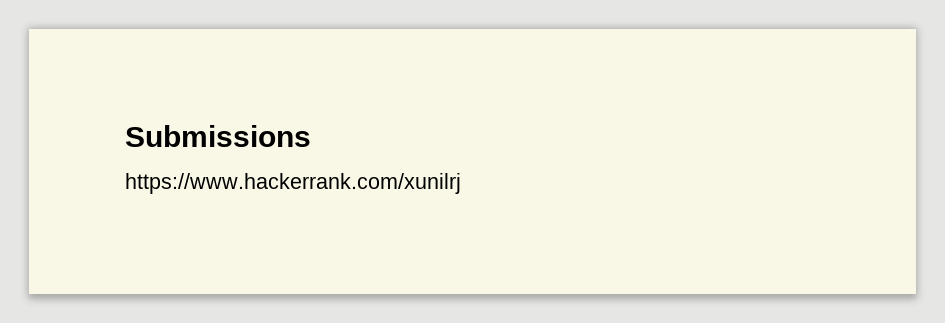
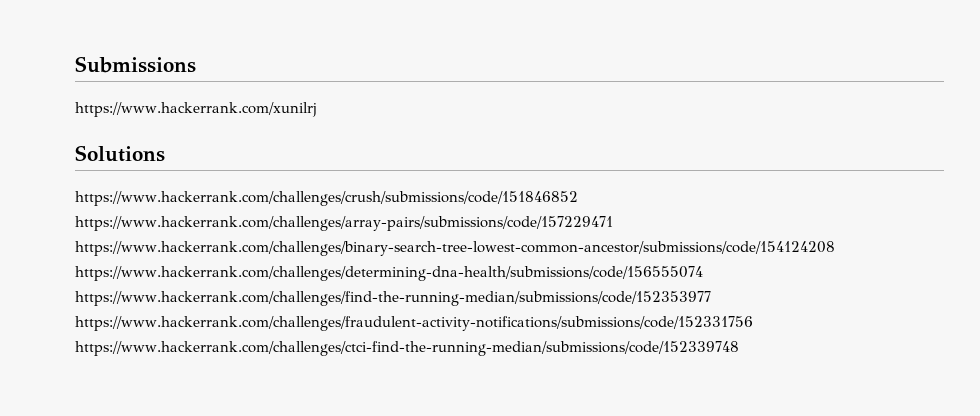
+ Solutions
+ https://www.hackerrank.com/challenges/crush/submissions/code/151846852
+ https://www.hackerrank.com/challenges/array-pairs/submissions/code/157229471
+ https://www.hackerrank.com/challenges/binary-search-tree-lowest-common-ancestor/submissions/code/154124208
+ https://www.hackerrank.com/challenges/determining-dna-health/submissions/code/156555074
+ https://www.hackerrank.com/challenges/find-the-running-median/submissions/code/152353977
+ https://www.hackerrank.com/challenges/fraudulent-activity-notifications/submissions/code/152331756
+ https://www.hackerrank.com/challenges/ctci-find-the-running-median/submissions/code/152339748

